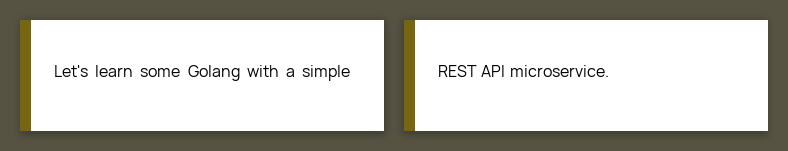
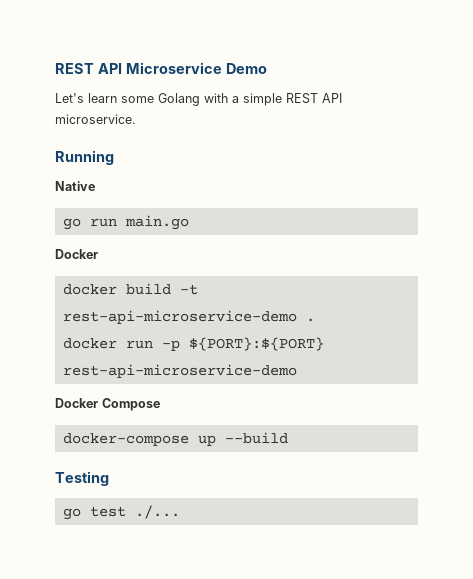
+ REST API Microservice Demo
+ Running
+ Native
+ go run main.go
+ Docker
+ docker build -t rest-api-microservice-demo .
+ docker run -p ${PORT}:${PORT} rest-api-microservice-demo
+ Docker Compose
+ docker-compose up --build
+ Testing
+ go test ./...

